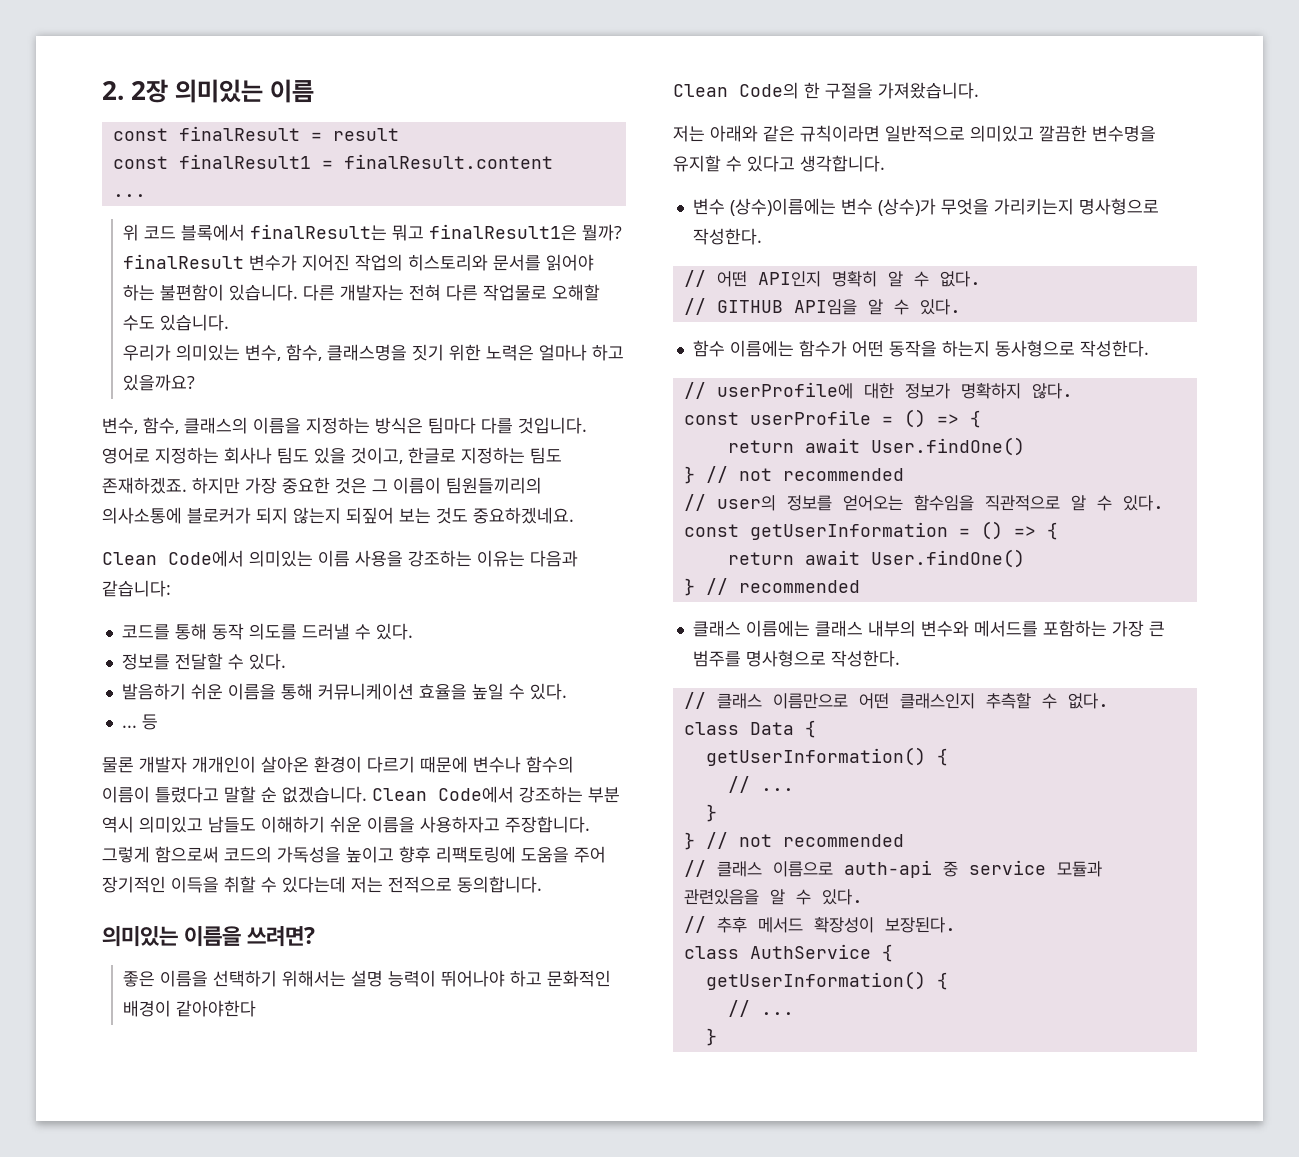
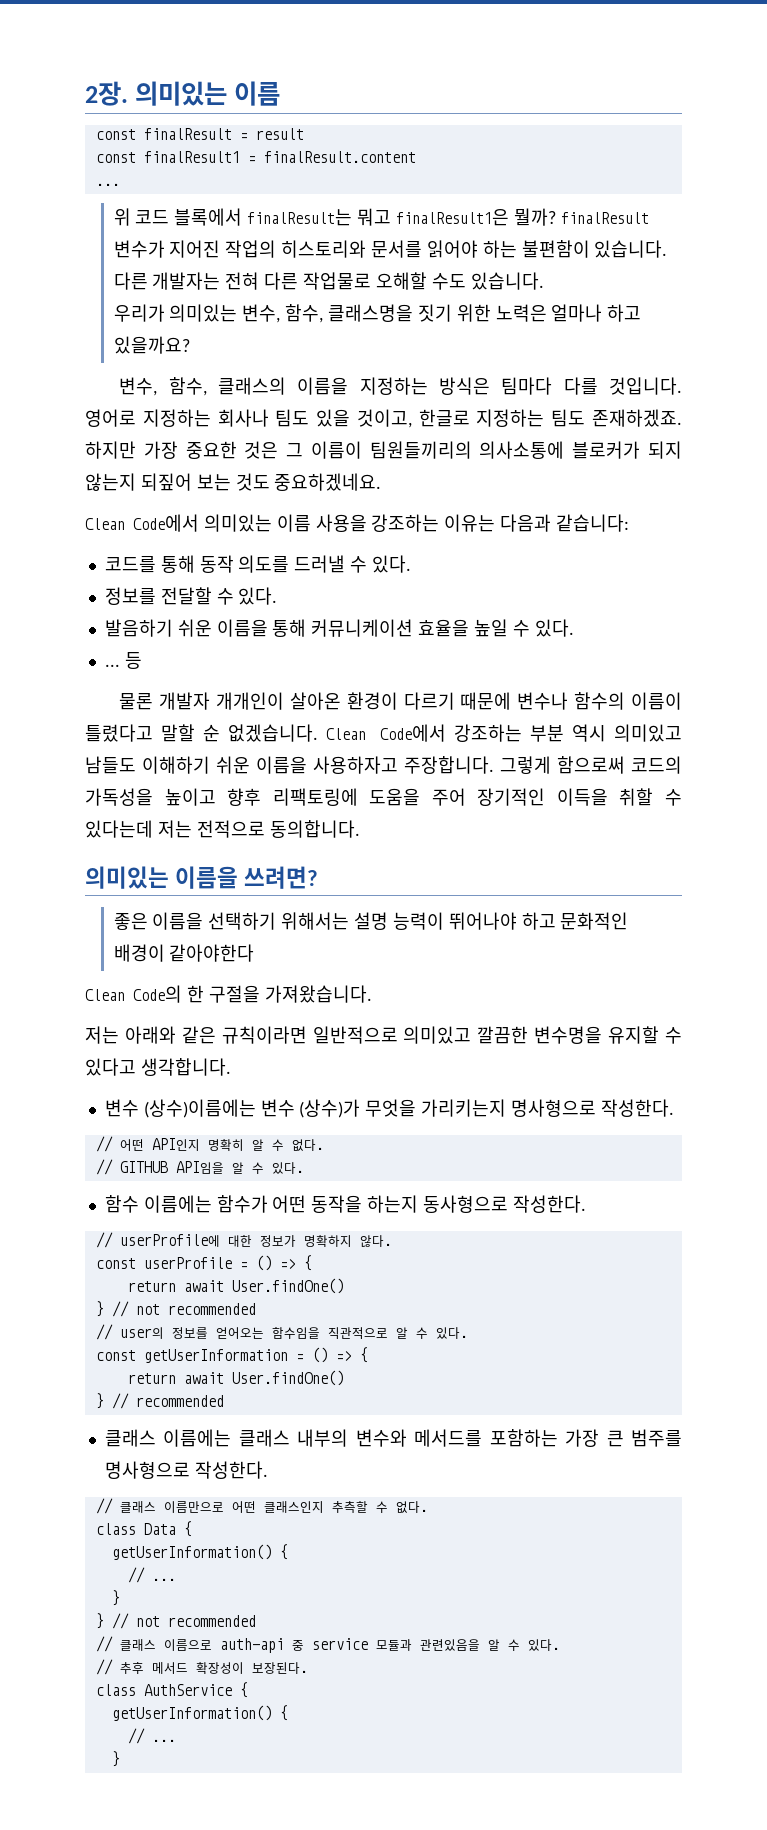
- 2. 2장 의미있는 이름
+ 2장. 의미있는 이름

